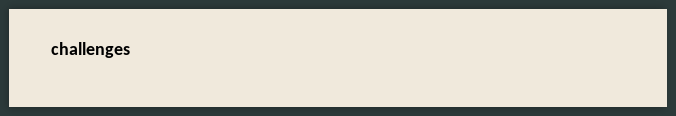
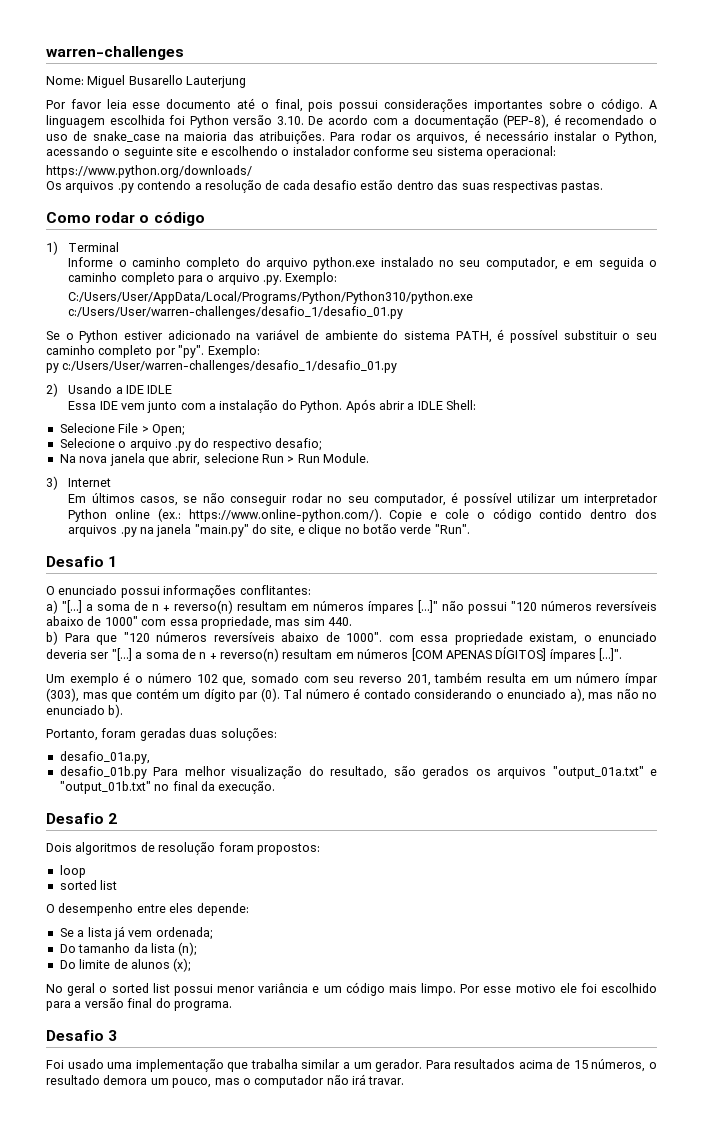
- challenges
+ warren-challenges
+ Nome: Miguel Busarello Lauterjung
+ Por favor leia esse documento até o final, pois possui considerações importantes sobre o código. A linguagem escolhida foi Python versão 3.10. De acordo com a documentação (PEP-8), é recomendado o uso de snake_case na maioria das atribuições. Para rodar os arquivos, é necessário instalar o Python, acessando o seguinte site e escolhendo o instalador conforme seu sistema operacional:
+ https://www.python.org/downloads/
+ Os arquivos .py contendo a resolução de cada desafio estão dentro das suas respectivas pastas.
+ Como rodar o código
+ 1) Terminal
+ Informe o caminho completo do arquivo python.exe instalado no seu computador, e em seguida o caminho completo para o arquivo .py. Exemplo:
+ C:/Users/User/AppData/Local/Programs/Python/Python310/python.exe c:/Users/User/warren-challenges/desafio_1/desafio_01.py
+ Se o Python estiver adicionado na variável de ambiente do sistema PATH, é possível substituir o seu caminho completo por "py". Exemplo:
+ py c:/Users/User/warren-challenges/desafio_1/desafio_01.py
+ 2) Usando a IDE IDLE
+ Essa IDE vem junto com a instalação do Python. Após abrir a IDLE Shell:
+ Selecione File > Open;
+ Selecione o arquivo .py do respectivo desafio;
+ Na nova janela que abrir, selecione Run > Run Module.
+ 3) Internet
+ Em últimos casos, se não conseguir rodar no seu computador, é possível utilizar um interpretador Python online (ex.: https://www.online-python.com/). Copie e cole o código contido dentro dos arquivos .py na janela "main.py" do site, e clique no botão verde "Run".
+ Desafio 1
+ O enunciado possui informações conflitantes:
+ a) "[...] a soma de n + reverso(n) resultam em números ímpares [...]" não possui "120 números reversíveis abaixo de 1000" com essa propriedade, mas sim 440.
+ b) Para que "120 números reversíveis abaixo de 1000". com essa propriedade existam, o enunciado deveria ser "[...] a soma de n + reverso(n) resultam em números [COM APENAS DÍGITOS] ímpares [...]".
+ Um exemplo é o número 102 que, somado com seu reverso 201, também resulta em um número ímpar (303), mas que contém um dígito par (0). Tal número é contado considerando o enunciado a), mas não no enunciado b).
+ Portanto, foram geradas duas soluções:
+ desafio_01a.py,
+ desafio_01b.py Para melhor visualização do resultado, são gerados os arquivos "output_01a.txt" e "output_01b.txt" no final da execução.
+ Desafio 2
+ Dois algoritmos de resolução foram propostos:
+ loop
+ sorted list
+ O desempenho entre eles depende:
+ Se a lista já vem ordenada;
+ Do tamanho da lista (n);
+ Do limite de alunos (x);
+ No geral o sorted list possui menor variância e um código mais limpo. Por esse motivo ele foi escolhido para a versão final do programa.
+ Desafio 3
+ Foi usado uma implementação que trabalha similar a um gerador. Para resultados acima de 15 números, o resultado demora um pouco, mas o computador não irá travar.

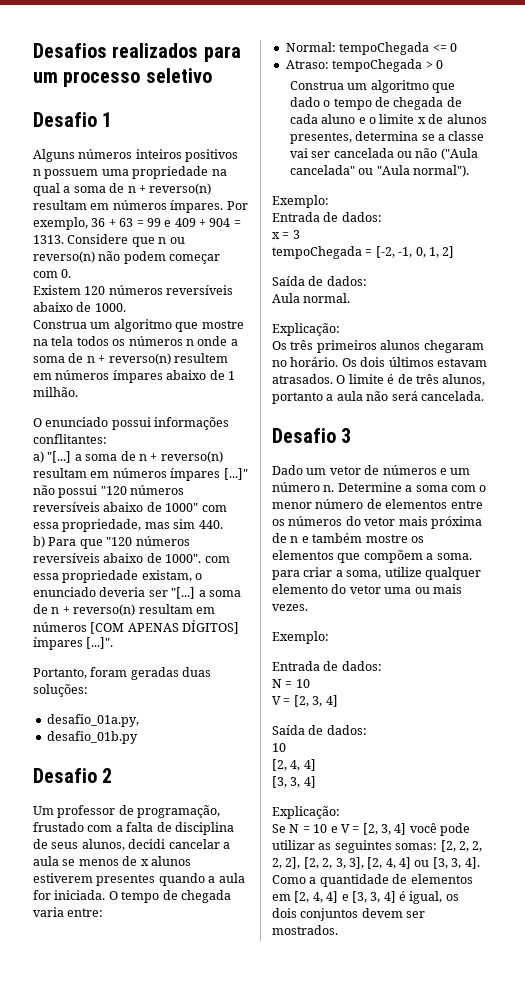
- warren-challenges
- Nome: Miguel Busarello Lauterjung
- Por favor leia esse documento até o final, pois possui considerações importantes sobre o código. A linguagem escolhida foi Python versão 3.10. De acordo com a documentação (PEP-8), é recomendado o uso de snake_case na maioria das atribuições. Para rodar os arquivos, é necessário instalar o Python, acessando o seguinte site e escolhendo o instalador conforme seu sistema operacional:
- https://www.python.org/downloads/
- Os arquivos .py contendo a resolução de cada desafio estão dentro das suas respectivas pastas.
- Como rodar o código
- 1) Terminal
- Informe o caminho completo do arquivo python.exe instalado no seu computador, e em seguida o caminho completo para o arquivo .py. Exemplo:
- C:/Users/User/AppData/Local/Programs/Python/Python310/python.exe c:/Users/User/warren-challenges/desafio_1/desafio_01.py
- Se o Python estiver adicionado na variável de ambiente do sistema PATH, é possível substituir o seu caminho completo por "py". Exemplo:
- py c:/Users/User/warren-challenges/desafio_1/desafio_01.py
- 2) Usando a IDE IDLE
- Essa IDE vem junto com a instalação do Python. Após abrir a IDLE Shell:
- Selecione File > Open;
- Selecione o arquivo .py do respectivo desafio;
- Na nova janela que abrir, selecione Run > Run Module.
- 3) Internet
- Em últimos casos, se não conseguir rodar no seu computador, é possível utilizar um interpretador Python online (ex.: https://www.online-python.com/). Copie e cole o código contido dentro dos arquivos .py na janela "main.py" do site, e clique no botão verde "Run".
+ Desafios realizados para um processo seletivo
  Desafio 1
+ Alguns números inteiros positivos n possuem uma propriedade na qual a soma de n + reverso(n) resultam em números ímpares. Por exemplo, 36 + 63 = 99 e 409 + 904 = 1313. Considere que n ou reverso(n) não podem começar com 0.
+ Existem 120 números reversíveis abaixo de 1000.
+ Construa um algoritmo que mostre na tela todos os números n onde a soma de n + reverso(n) resultem em números ímpares abaixo de 1 milhão.
- Um exemplo é o número 102 que, somado com seu reverso 201, também resulta em um número ímpar (303), mas que contém um dígito par (0). Tal número é contado considerando o enunciado a), mas não no enunciado b).
- desafio_01b.py Para melhor visualização do resultado, são gerados os arquivos "output_01a.txt" e "output_01b.txt" no final da execução.
+ desafio_01b.py
  Desafio 2
- Dois algoritmos de resolução foram propostos:
- loop
- sorted list
- O desempenho entre eles depende:
- Se a lista já vem ordenada;
- Do tamanho da lista (n);
- Do limite de alunos (x);
- No geral o sorted list possui menor variância e um código mais limpo. Por esse motivo ele foi escolhido para a versão final do programa.
+ Um professor de programação, frustado com a falta de disciplina de seus alunos, decidi cancelar a aula se menos de x alunos estiverem presentes quando a aula for iniciada. O tempo de chegada varia entre:
+ Normal: tempoChegada <= 0
+ Atraso: tempoChegada > 0
+ Construa um algoritmo que dado o tempo de chegada de cada aluno e o limite x de alunos presentes, determina se a classe vai ser cancelada ou não ("Aula cancelada" ou "Aula normal").
+ Exemplo:
+ Entrada de dados:
+ x = 3
+ tempoChegada = [-2, -1, 0, 1, 2]
+ Saída de dados:
+ Aula normal.
+ Explicação:
+ Os três primeiros alunos chegaram no horário. Os dois últimos estavam atrasados. O limite é de três alunos, portanto a aula não será cancelada.
  Desafio 3
- Foi usado uma implementação que trabalha similar a um gerador. Para resultados acima de 15 números, o resultado demora um pouco, mas o computador não irá travar.
+ Dado um vetor de números e um número n. Determine a soma com o menor número de elementos entre os números do vetor mais próxima de n e também mostre os elementos que compõem a soma. para criar a soma, utilize qualquer elemento do vetor uma ou mais vezes.
+ Exemplo:
+ Entrada de dados:
+ N = 10
+ V = [2, 3, 4]
+ Saída de dados:
+ 10
+ [2, 4, 4]
+ [3, 3, 4]
+ Explicação:
+ Se N = 10 e V = [2, 3, 4] você pode utilizar as seguintes somas: [2, 2, 2, 2, 2], [2, 2, 3, 3], [2, 4, 4] ou [3, 3, 4]. Como a quantidade de elementos em [2, 4, 4] e [3, 3, 4] é igual, os dois conjuntos devem ser mostrados.

